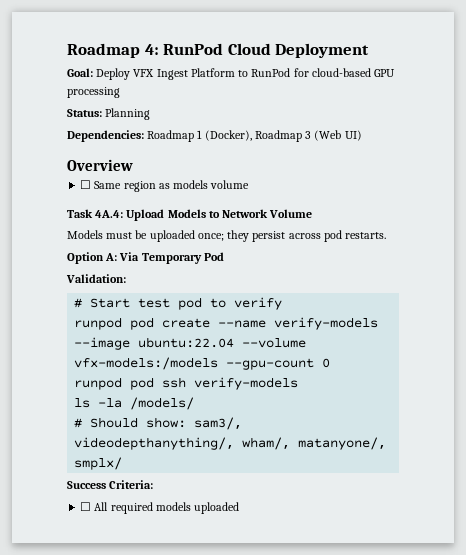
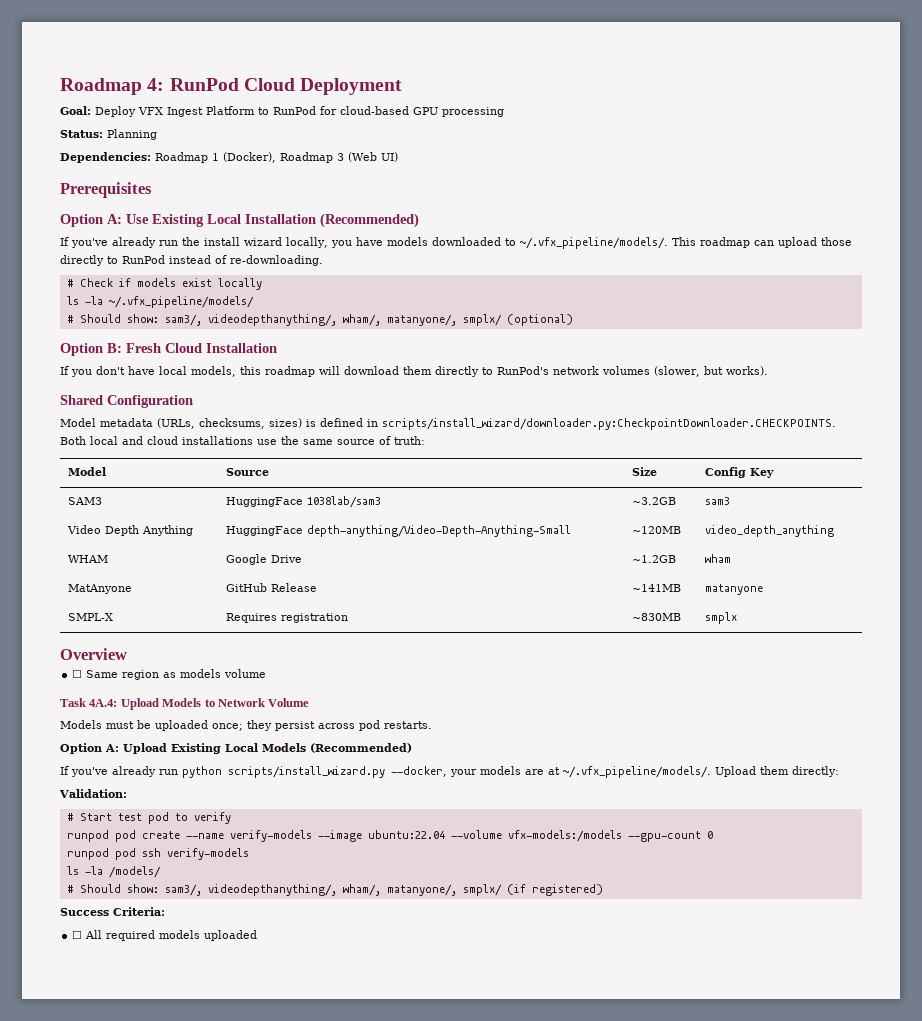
+ Prerequisites
+ Option A: Use Existing Local Installation (Recommended)
+ If you've already run the install wizard locally, you have models downloaded to ~/.vfx_pipeline/models/. This roadmap can upload those directly to RunPod instead of re-downloading.
+ # Check if models exist locally
+ ls -la ~/.vfx_pipeline/models/
+ # Should show: sam3/, videodepthanything/, wham/, matanyone/, smplx/ (optional)
+ Option B: Fresh Cloud Installation
+ If you don't have local models, this roadmap will download them directly to RunPod's network volumes (slower, but works).
+ Shared Configuration
+ Model metadata (URLs, checksums, sizes) is defined in scripts/install_wizard/downloader.py:CheckpointDownloader.CHECKPOINTS. Both local and cloud installations use the same source of truth:
+ Model | Source | Size | Config Key
+ SAM3 | HuggingFace 1038lab/sam3 | ~3.2GB | sam3
+ Video Depth Anything | HuggingFace depth-anything/Video-Depth-Anything-Small | ~120MB | video_depth_anything
+ WHAM | Google Drive | ~1.2GB | wham
+ MatAnyone | GitHub Release | ~141MB | matanyone
+ SMPL-X | Requires registration | ~830MB | smplx
- Option A: Via Temporary Pod
+ Option A: Upload Existing Local Models (Recommended)
+ If you've already run python scripts/install_wizard.py --docker, your models are at ~/.vfx_pipeline/models/. Upload them directly:
- # Should show: sam3/, videodepthanything/, wham/, matanyone/, smplx/
+ # Should show: sam3/, videodepthanything/, wham/, matanyone/, smplx/ (if registered)

